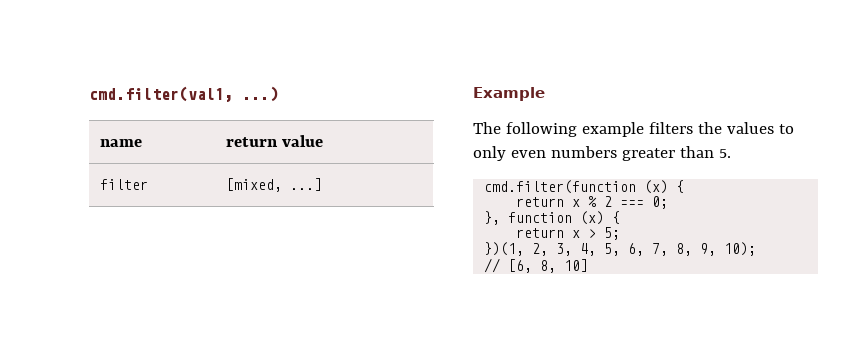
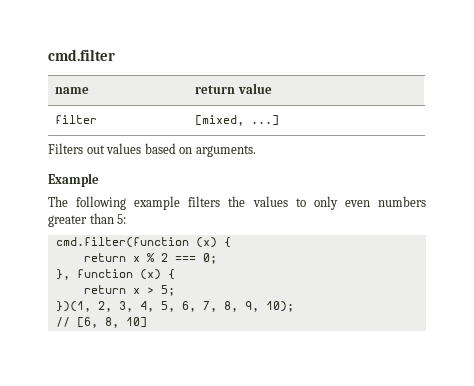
- cmd.filter(val1, ...)
+ cmd.filter
+ Filters out values based on arguments.
- The following example filters the values to only even numbers greater than 5.
+ The following example filters the values to only even numbers greater than 5:

